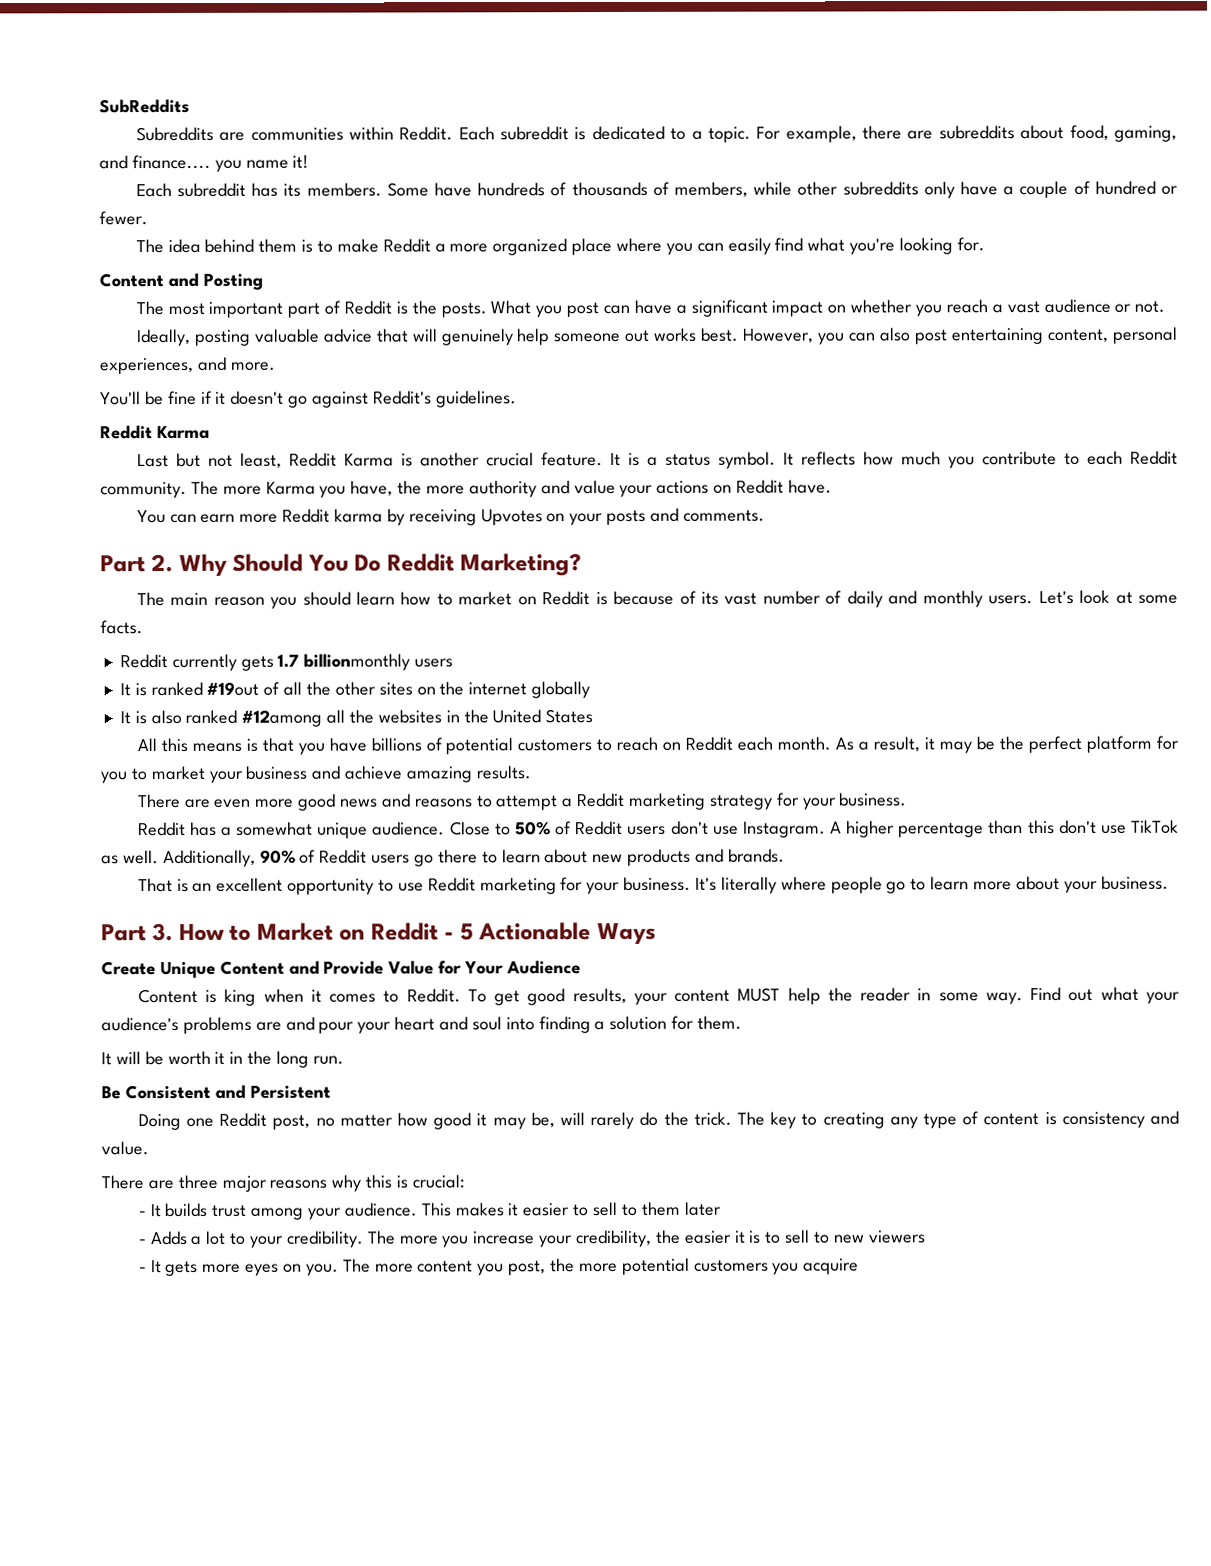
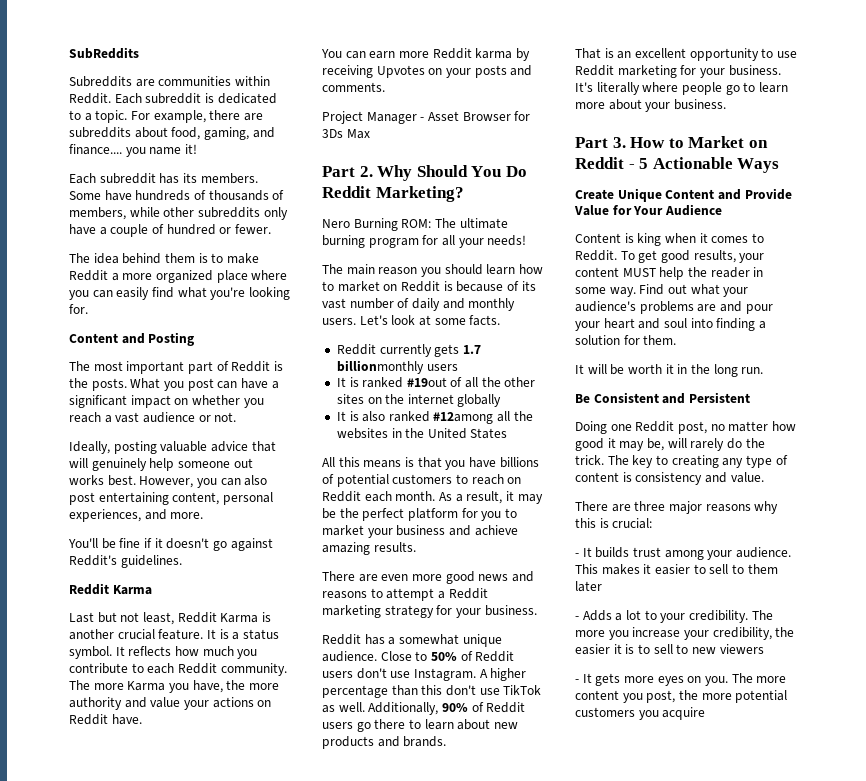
+ Project Manager - Asset Browser for 3Ds Max
+ Nero Burning ROM: The ultimate burning program for all your needs!

